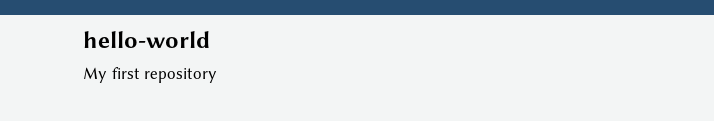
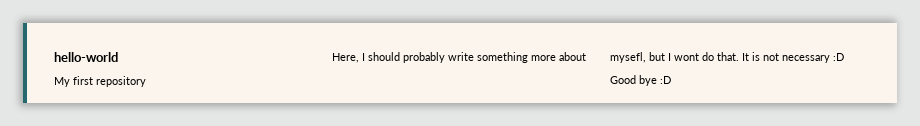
+ Here, I should probably write something more about mysefl, but I wont do that. It is not necessary :D
+ Good bye :D

